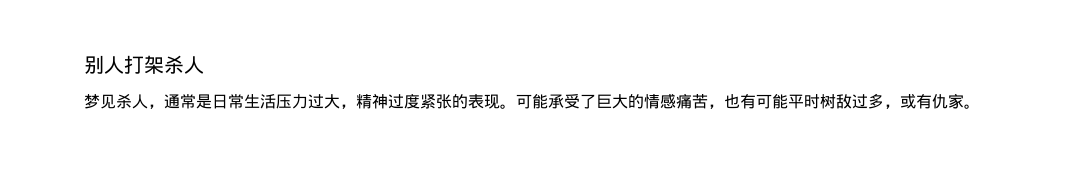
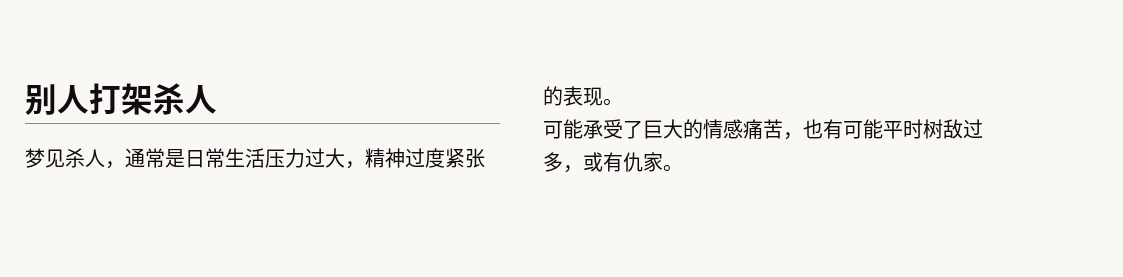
- 梦见杀人，通常是日常生活压力过大，精神过度紧张的表现。可能承受了巨大的情感痛苦，也有可能平时树敌过多，或有仇家。
+ 梦见杀人，通常是日常生活压力过大，精神过度紧张的表现。
+ 可能承受了巨大的情感痛苦，也有可能平时树敌过多，或有仇家。

